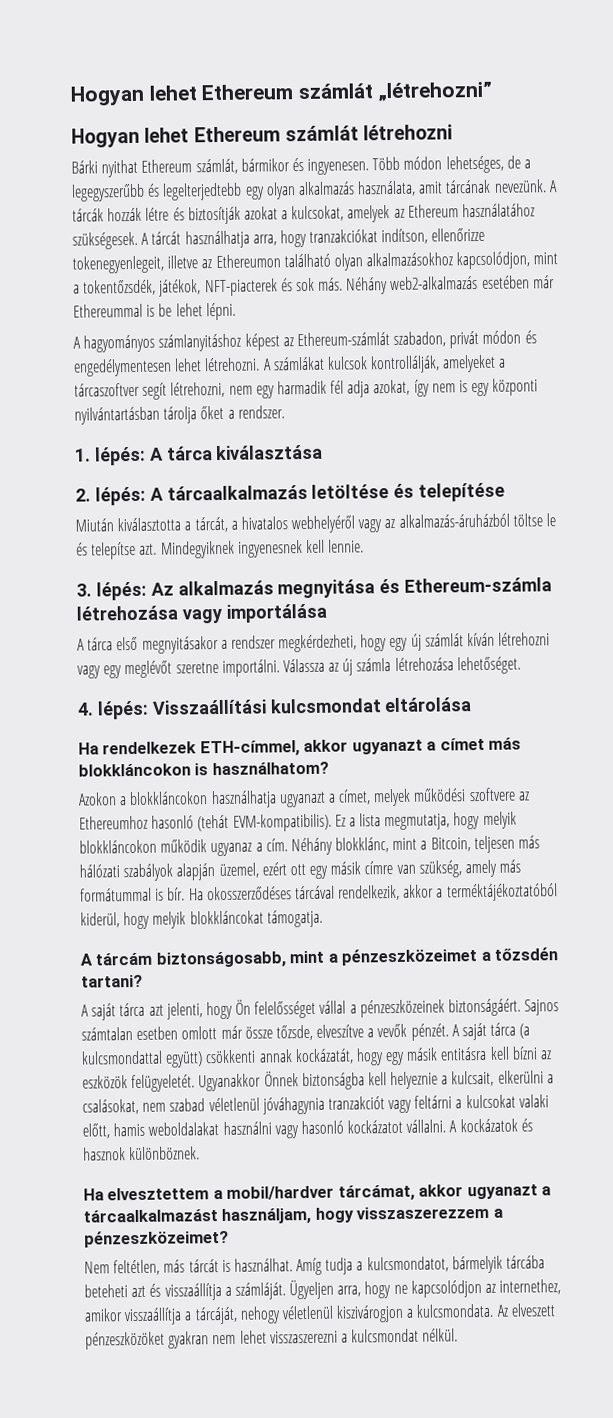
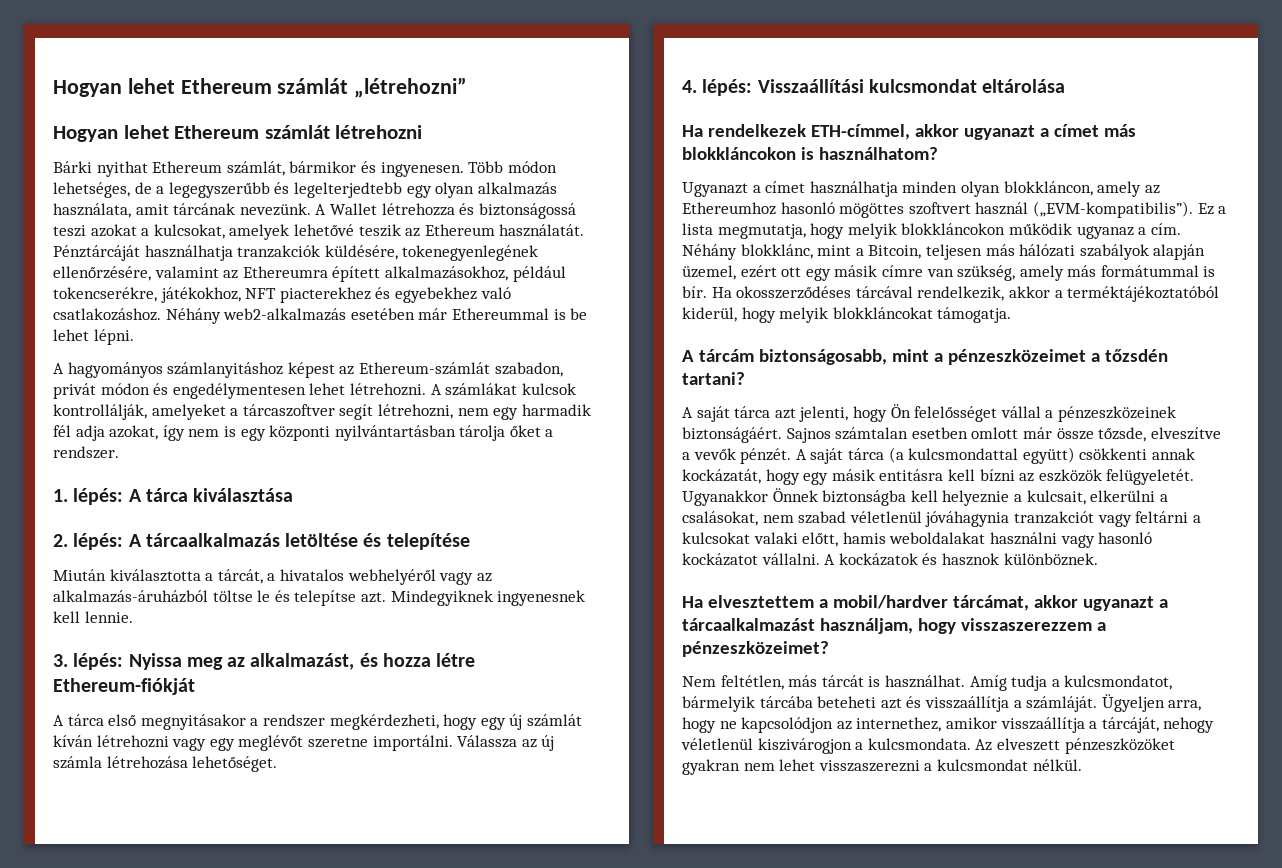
- A tárcák hozzák létre és biztosítják azokat a kulcsokat, amelyek az Ethereum használatához szükségesek. A tárcát használhatja arra, hogy tranzakciókat indítson, ellenőrizze tokenegyenlegeit, illetve az Ethereumon található olyan alkalmazásokhoz kapcsolódjon, mint a tokentőzsdék, játékok, NFT-piacterek és sok más.
+ A Wallet létrehozza és biztonságossá teszi azokat a kulcsokat, amelyek lehetővé teszik az Ethereum használatát. Pénztárcáját használhatja tranzakciók küldésére, tokenegyenlegének ellenőrzésére, valamint az Ethereumra épített alkalmazásokhoz, például tokencserékre, játékokhoz, NFT piacterekhez és egyebekhez való csatlakozáshoz.
- 3. lépés: Az alkalmazás megnyitása és Ethereum-számla létrehozása vagy importálása
+ 3. lépés: Nyissa meg az alkalmazást, és hozza létre Ethereum-fiókját
- Azokon a blokkláncokon használhatja ugyanazt a címet, melyek működési szoftvere az Ethereumhoz hasonló (tehát EVM-kompatibilis).
+ Ugyanazt a címet használhatja minden olyan blokkláncon, amely az Ethereumhoz hasonló mögöttes szoftvert használ („EVM-kompatibilis”).

